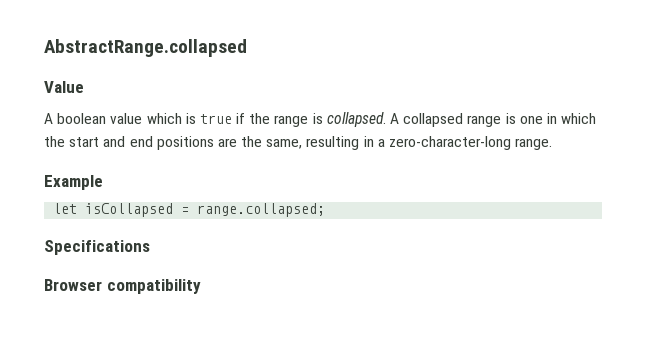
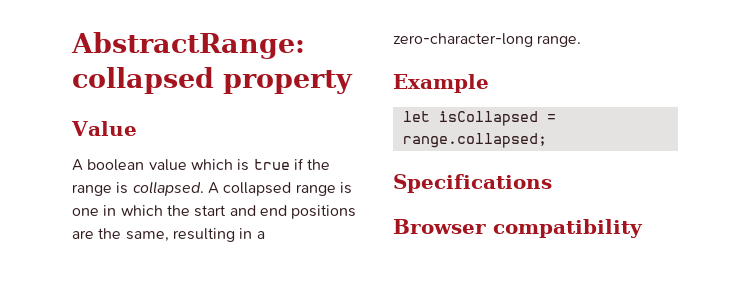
- AbstractRange.collapsed
+ AbstractRange: collapsed property

